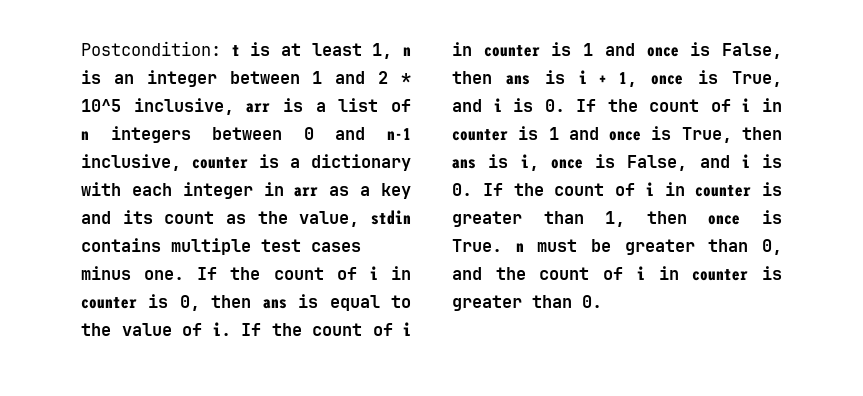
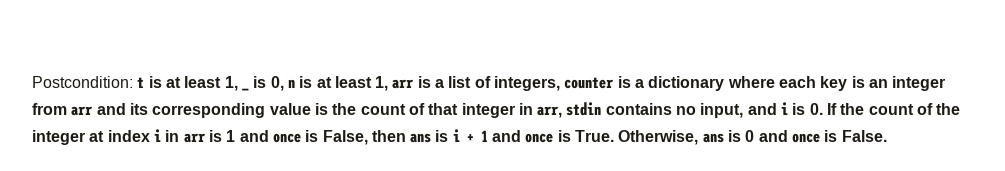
- Postcondition: t is at least 1, n is an integer between 1 and 2 * 10^5 inclusive, arr is a list of n integers between 0 and n-1 inclusive, counter is a dictionary with each integer in arr as a key and its count as the value, stdin contains multiple test cases minus one. If the count of i in counter is 0, then ans is equal to the value of i. If the count of i in counter is 1 and once is False, then ans is i + 1, once is True, and i is 0. If the count of i in counter is 1 and once is True, then ans is i, once is False, and i is 0. If the count of i in counter is greater than 1, then once is True. n must be greater than 0, and the count of i in counter is greater than 0.
+ Postcondition: t is at least 1, _ is 0, n is at least 1, arr is a list of integers, counter is a dictionary where each key is an integer from arr and its corresponding value is the count of that integer in arr, stdin contains no input, and i is 0. If the count of the integer at index i in arr is 1 and once is False, then ans is i + 1 and once is True. Otherwise, ans is 0 and once is False.

